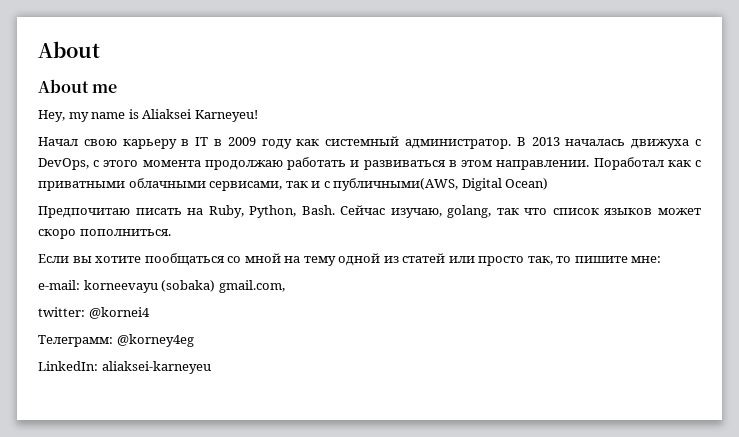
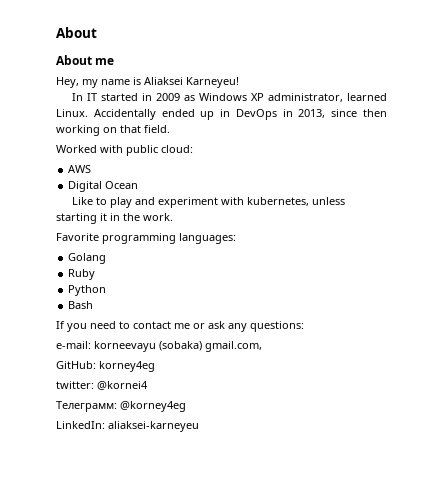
- Начал свою карьеру в IT в 2009 году как системный администратор. В 2013 началась движуха с DevOps, с этого момента продолжаю работать и развиваться в этом направлении. Поработал как с приватными облачными сервисами, так и с публичными(AWS, Digital Ocean)
- Предпочитаю писать на Ruby, Python, Bash. Сейчас изучаю, golang, так что список языков может скоро пополниться.
- Если вы хотите пообщаться со мной на тему одной из статей или просто так, то пишите мне:
+ In IT started in 2009 as Windows XP administrator, learned Linux. Accidentally ended up in DevOps in 2013, since then working on that field.
+ Worked with public cloud:
+ AWS
+ Digital Ocean
+ Like to play and experiment with kubernetes, unless starting it in the work.
+ Favorite programming languages:
+ Golang
+ Ruby
+ Python
+ Bash
+ If you need to contact me or ask any questions:
+ GitHub: korney4eg

